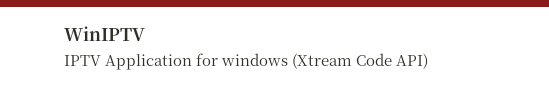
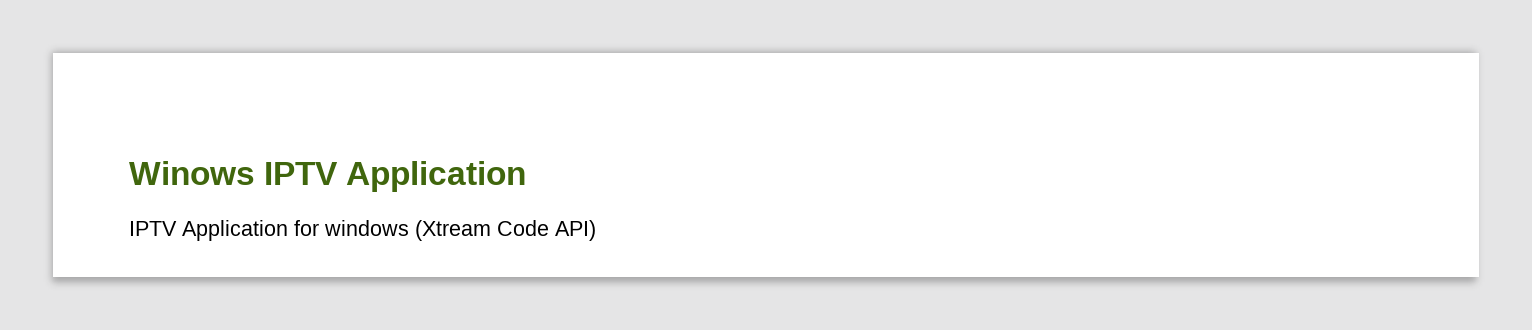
- WinIPTV
+ Winows IPTV Application

